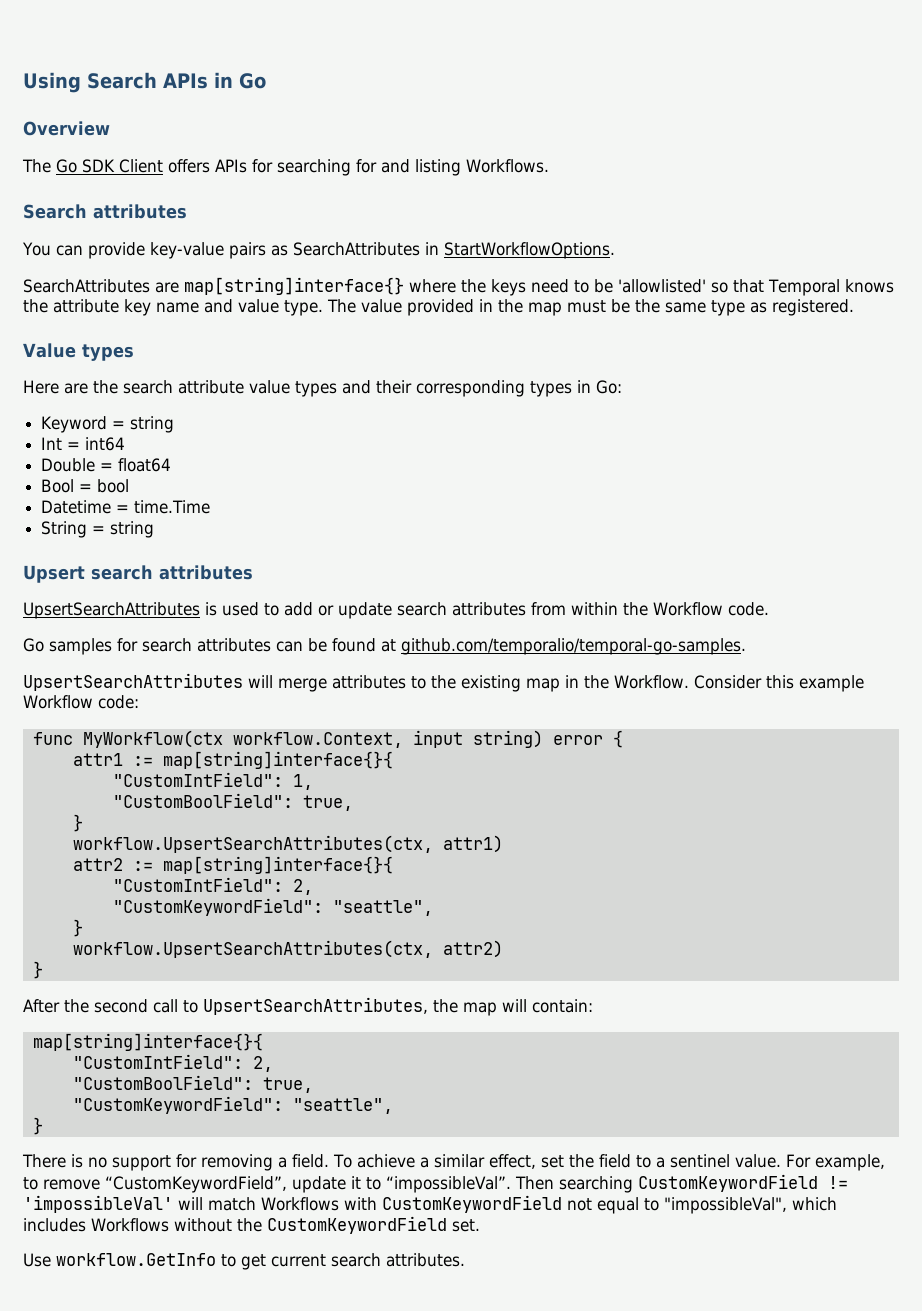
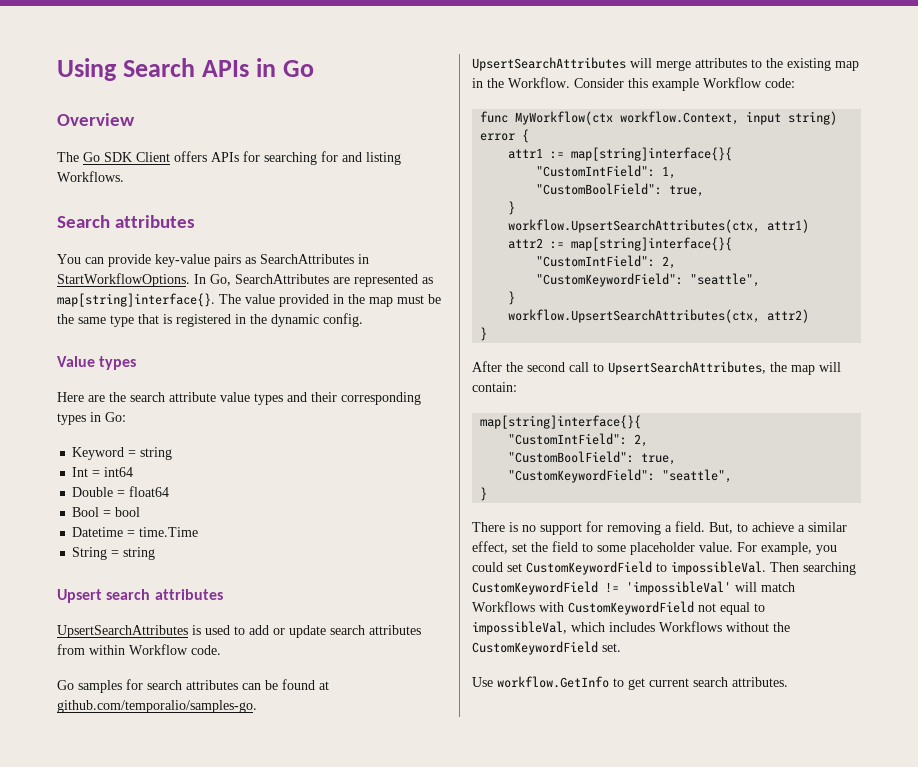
- You can provide key-value pairs as SearchAttributes in StartWorkflowOptions.
- SearchAttributes are map[string]interface{} where the keys need to be 'allowlisted' so that Temporal knows the attribute key name and value type.
+ You can provide key-value pairs as SearchAttributes in StartWorkflowOptions. In Go, SearchAttributes are represented as map[string]interface{}.
- The value provided in the map must be the same type as registered.
+ The value provided in the map must be the same type that is registered in the dynamic config.
- UpsertSearchAttributes is used to add or update search attributes from within the Workflow code.
+ UpsertSearchAttributes is used to add or update search attributes from within Workflow code.
- Go samples for search attributes can be found at github.com/temporalio/temporal-go-samples.
+ Go samples for search attributes can be found at github.com/temporalio/samples-go.
- To achieve a similar effect, set the field to a sentinel value.
+ But, to achieve a similar effect, set the field to some placeholder value.
- For example, to remove “CustomKeywordField”, update it to “impossibleVal”.
+ For example, you could set CustomKeywordField to impossibleVal.
- Then searching CustomKeywordField != 'impossibleVal' will match Workflows with CustomKeywordField not equal to "impossibleVal", which includes Workflows without the CustomKeywordField set.
+ Then searching CustomKeywordField != 'impossibleVal' will match Workflows with CustomKeywordField not equal to impossibleVal, which includes Workflows without the CustomKeywordField set.

